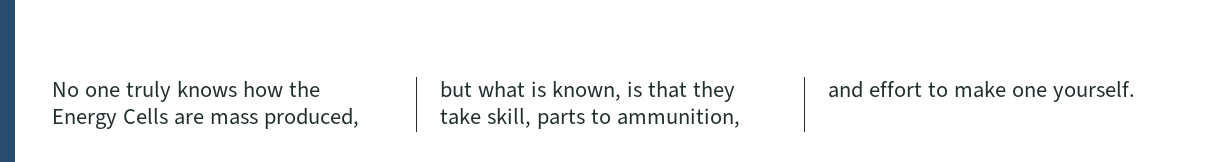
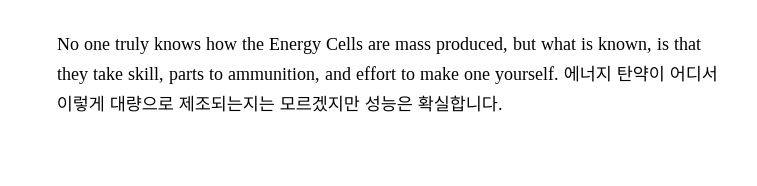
+ 에너지 탄약이 어디서 이렇게 대량으로 제조되는지는 모르겠지만 성능은 확실합니다.

